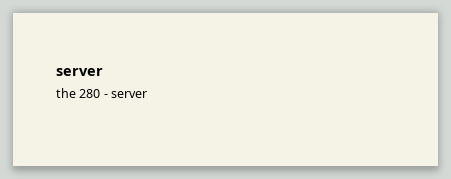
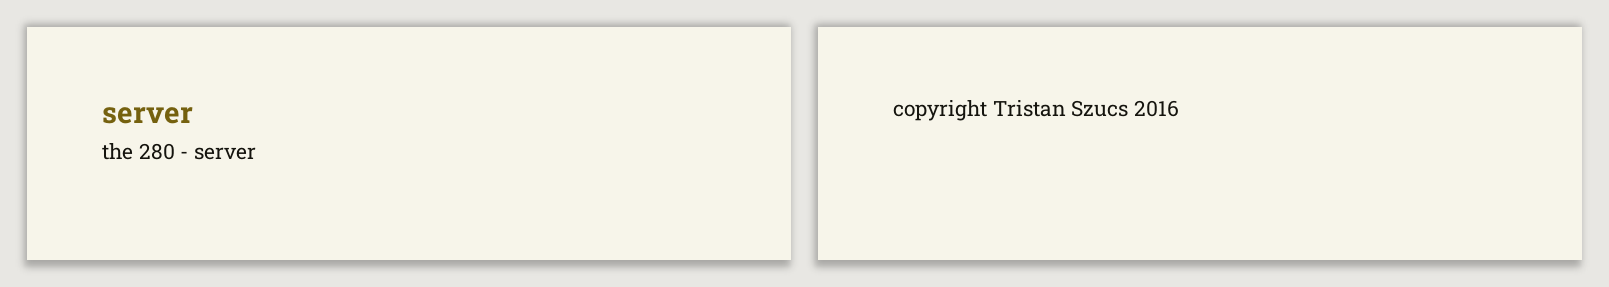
+ copyright Tristan Szucs 2016

